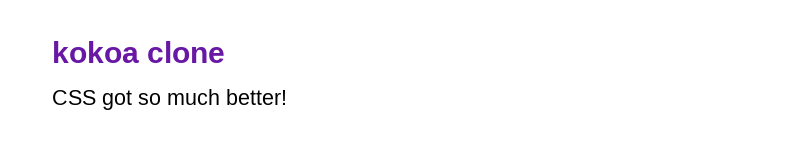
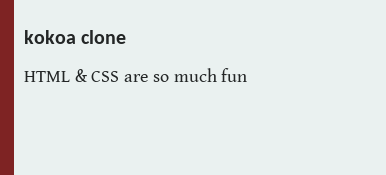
- CSS got so much better!
+ HTML & CSS are so much fun

